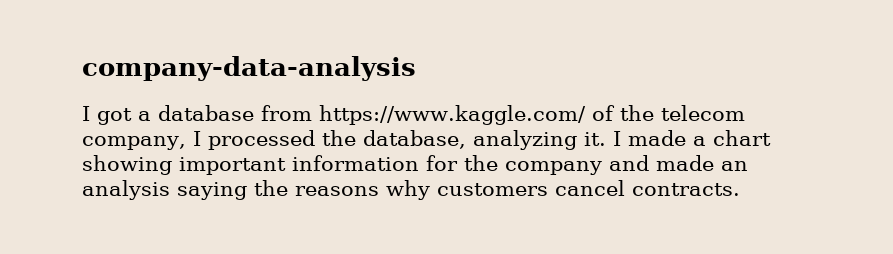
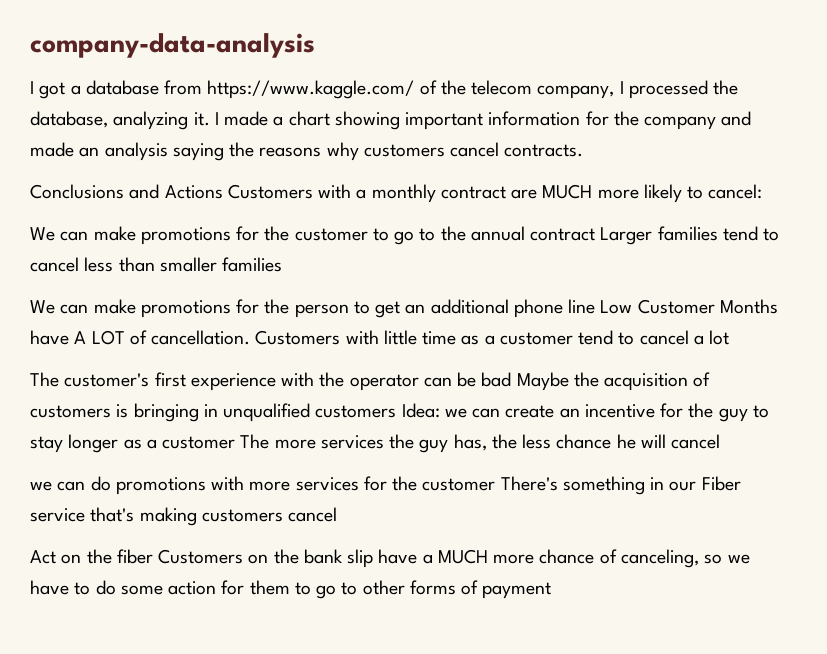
+ Conclusions and Actions Customers with a monthly contract are MUCH more likely to cancel:
+ We can make promotions for the customer to go to the annual contract Larger families tend to cancel less than smaller families
+ We can make promotions for the person to get an additional phone line Low Customer Months have A LOT of cancellation. Customers with little time as a customer tend to cancel a lot
+ The customer's first experience with the operator can be bad Maybe the acquisition of customers is bringing in unqualified customers Idea: we can create an incentive for the guy to stay longer as a customer The more services the guy has, the less chance he will cancel
+ we can do promotions with more services for the customer There's something in our Fiber service that's making customers cancel
+ Act on the fiber Customers on the bank slip have a MUCH more chance of canceling, so we have to do some action for them to go to other forms of payment

